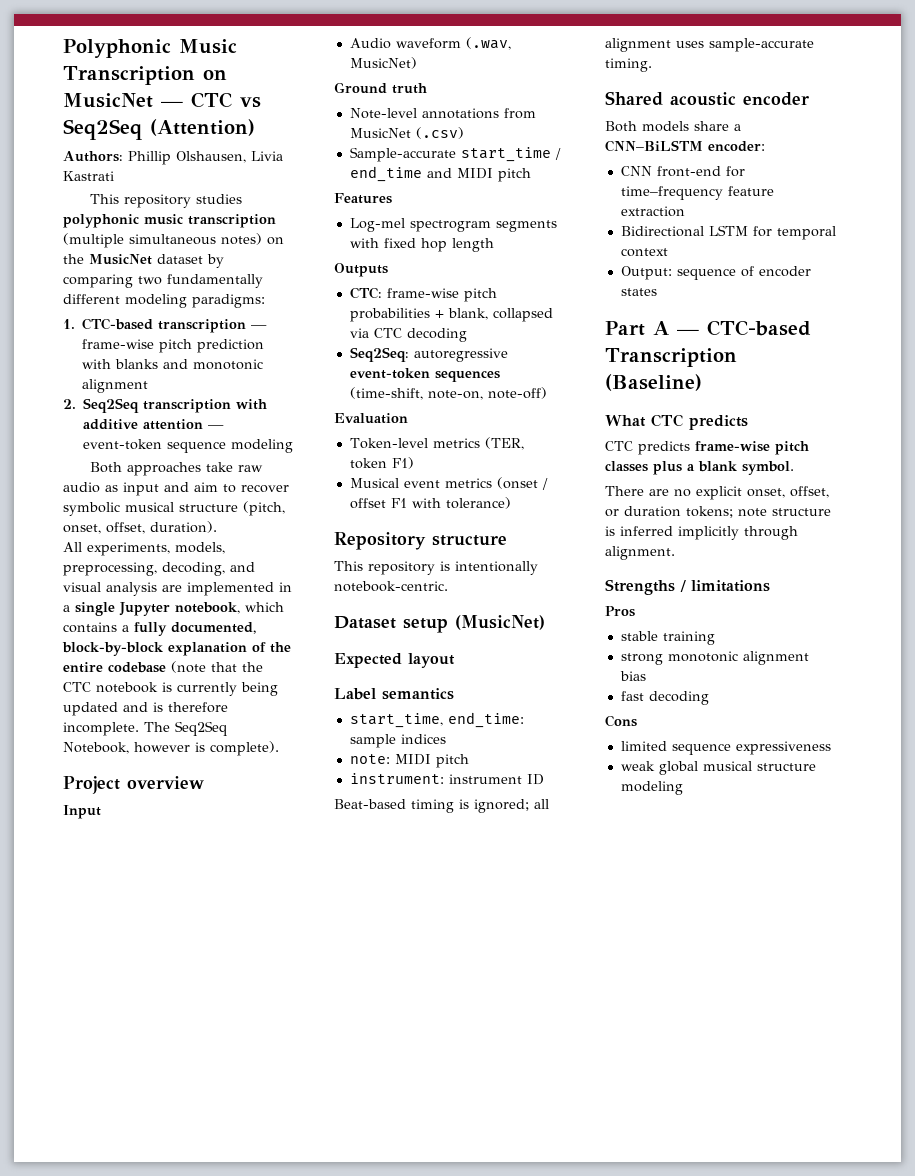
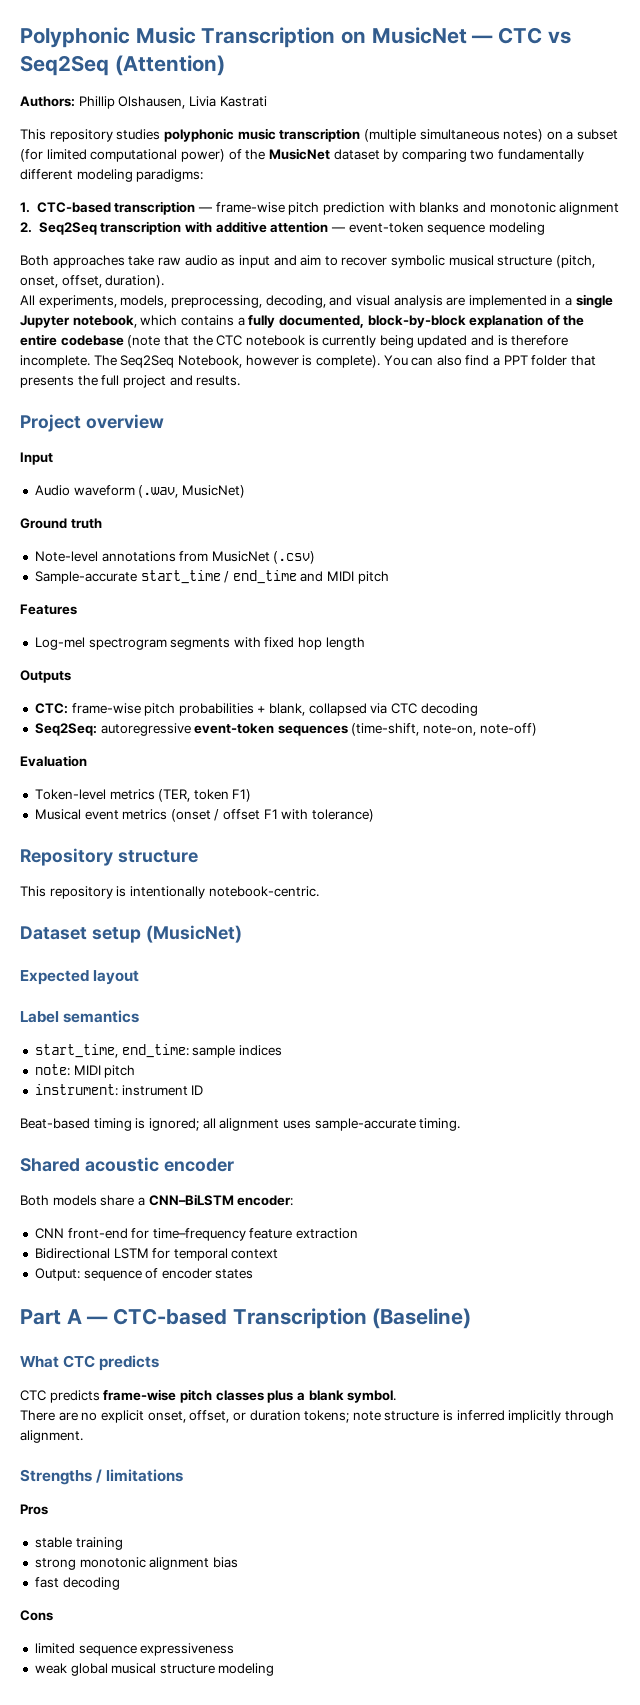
- This repository studies polyphonic music transcription (multiple simultaneous notes) on the MusicNet dataset by comparing two fundamentally different modeling paradigms:
+ This repository studies polyphonic music transcription (multiple simultaneous notes) on a subset (for limited computational power) of the MusicNet dataset by comparing two fundamentally different modeling paradigms:
+ You can also find a PPT folder that presents the full project and results.

